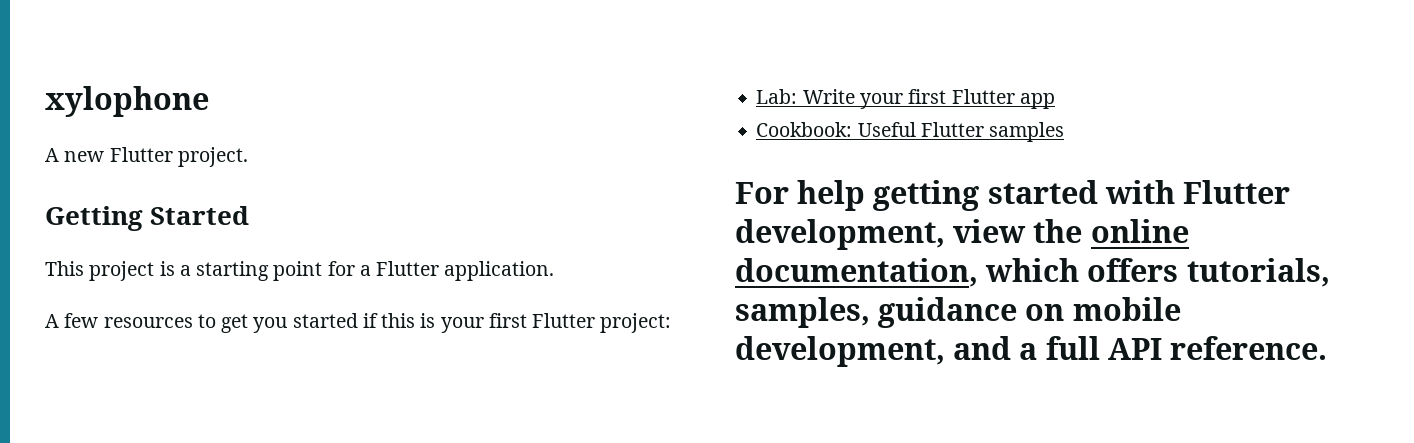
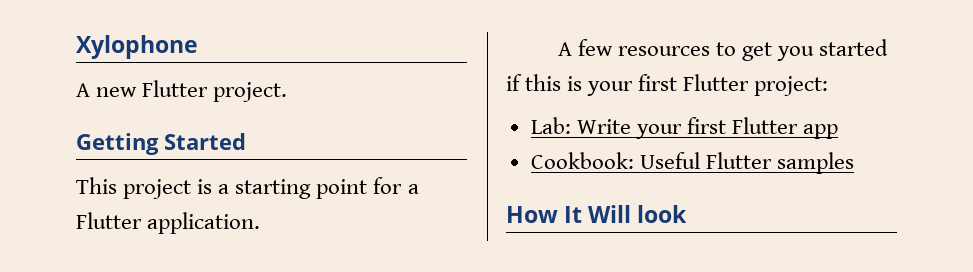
- xylophone
+ Xylophone
- For help getting started with Flutter development, view the online documentation, which offers tutorials, samples, guidance on mobile development, and a full API reference.
+ How It Will look

